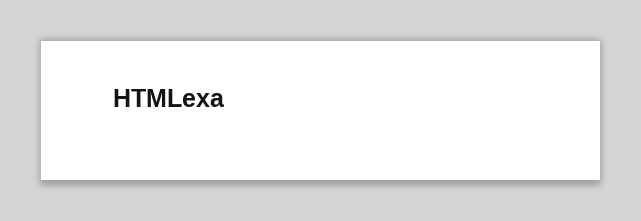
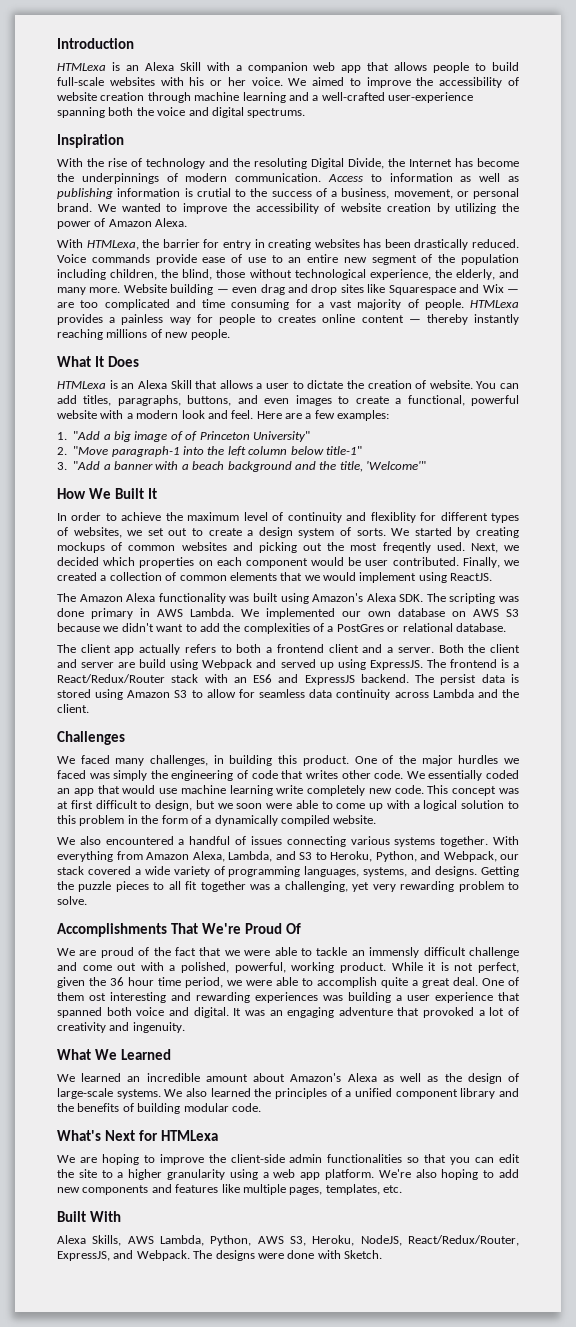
- HTMLexa
+ Introduction
+ HTMLexa is an Alexa Skill with a companion web app that allows people to build full-scale websites with his or her voice. We aimed to improve the accessibility of website creation through machine learning and a well-crafted user-experience spanning both the voice and digital spectrums.
+ Inspiration
+ With the rise of technology and the resoluting Digital Divide, the Internet has become the underpinnings of modern communication. Access to information as well as publishing information is crutial to the success of a business, movement, or personal brand. We wanted to improve the accessibility of website creation by utilizing the power of Amazon Alexa.
+ With HTMLexa, the barrier for entry in creating websites has been drastically reduced. Voice commands provide ease of use to an entire new segment of the population including children, the blind, those without technological experience, the elderly, and many more. Website building — even drag and drop sites like Squarespace and Wix — are too complicated and time consuming for a vast majority of people. HTMLexa provides a painless way for people to creates online content — thereby instantly reaching millions of new people.
+ What It Does
+ HTMLexa is an Alexa Skill that allows a user to dictate the creation of website. You can add titles, paragraphs, buttons, and even images to create a functional, powerful website with a modern look and feel. Here are a few examples:
+ 1. "Add a big image of of Princeton University"
+ 2. "Move paragraph-1 into the left column below title-1"
+ 3. "Add a banner with a beach background and the title, 'Welcome'"
+ How We Built It
+ In order to achieve the maximum level of continuity and flexiblity for different types of websites, we set out to create a design system of sorts. We started by creating mockups of common websites and picking out the most freqently used. Next, we decided which properties on each component would be user contributed. Finally, we created a collection of common elements that we would implement using ReactJS.
+ The Amazon Alexa functionality was built using Amazon's Alexa SDK. The scripting was done primary in AWS Lambda. We implemented our own database on AWS S3 because we didn't want to add the complexities of a PostGres or relational database.
+ The client app actually refers to both a frontend client and a server. Both the client and server are build using Webpack and served up using ExpressJS. The frontend is a React/Redux/Router stack with an ES6 and ExpressJS backend. The persist data is stored using Amazon S3 to allow for seamless data continuity across Lambda and the client.
+ Challenges
+ We faced many challenges, in building this product. One of the major hurdles we faced was simply the engineering of code that writes other code. We essentially coded an app that would use machine learning write completely new code. This concept was at first difficult to design, but we soon were able to come up with a logical solution to this problem in the form of a dynamically compiled website.
+ We also encountered a handful of issues connecting various systems together. With everything from Amazon Alexa, Lambda, and S3 to Heroku, Python, and Webpack, our stack covered a wide variety of programming languages, systems, and designs. Getting the puzzle pieces to all fit together was a challenging, yet very rewarding problem to solve.
+ Accomplishments That We're Proud Of
+ We are proud of the fact that we were able to tackle an immensly difficult challenge and come out with a polished, powerful, working product. While it is not perfect, given the 36 hour time period, we were able to accomplish quite a great deal. One of them ost interesting and rewarding experiences was building a user experience that spanned both voice and digital. It was an engaging adventure that provoked a lot of creativity and ingenuity.
+ What We Learned
+ We learned an incredible amount about Amazon's Alexa as well as the design of large-scale systems. We also learned the principles of a unified component library and the benefits of building modular code.
+ What's Next for HTMLexa
+ We are hoping to improve the client-side admin functionalities so that you can edit the site to a higher granularity using a web app platform. We're also hoping to add new components and features like multiple pages, templates, etc.
+ Built With
+ Alexa Skills, AWS Lambda, Python, AWS S3, Heroku, NodeJS, React/Redux/Router, ExpressJS, and Webpack. The designs were done with Sketch.

